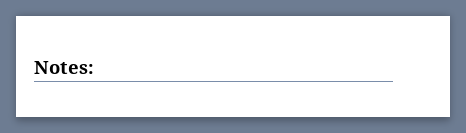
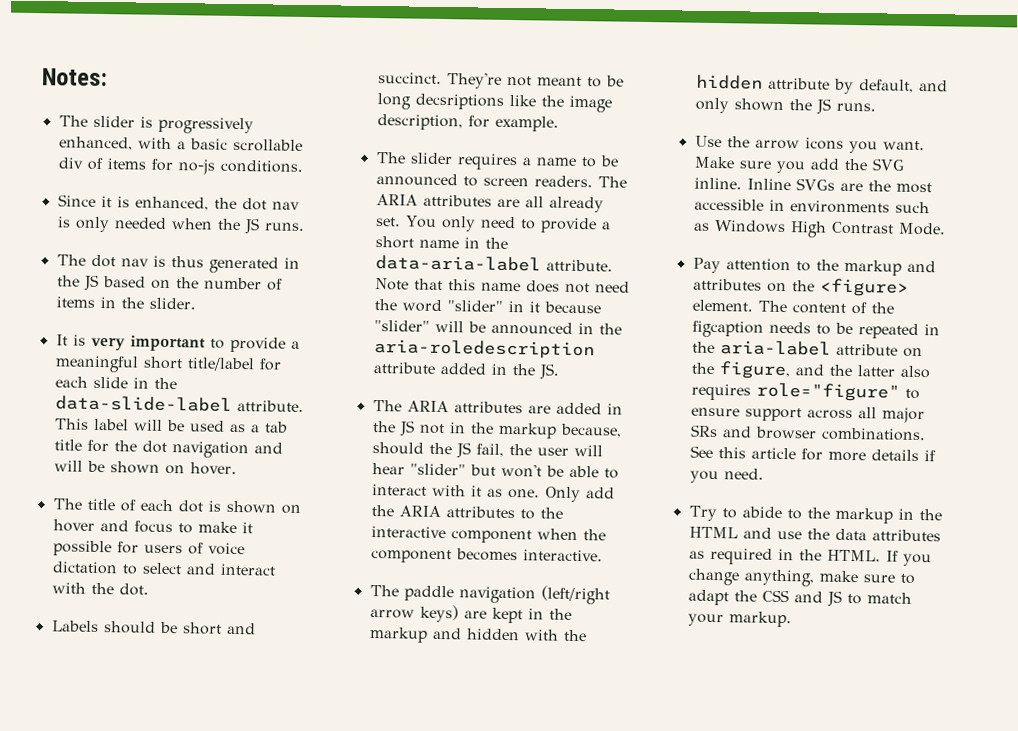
+ The slider is progressively enhanced, with a basic scrollable div of items for no-js conditions.
+ Since it is enhanced, the dot nav is only needed when the JS runs.
+ The dot nav is thus generated in the JS based on the number of items in the slider.
+ It is very important to provide a meaningful short title/label for each slide in the data-slide-label attribute. This label will be used as a tab title for the dot navigation and will be shown on hover.
+ The title of each dot is shown on hover and focus to make it possible for users of voice dictation to select and interact with the dot.
+ Labels should be short and succinct. They're not meant to be long decsriptions like the image description, for example.
+ The slider requires a name to be announced to screen readers. The ARIA attributes are all already set. You only need to provide a short name in the data-aria-label attribute. Note that this name does not need the word "slider" in it because "slider" will be announced in the aria-roledescription attribute added in the JS.
+ The ARIA attributes are added in the JS not in the markup because, should the JS fail, the user will hear "slider" but won't be able to interact with it as one. Only add the ARIA attributes to the interactive component when the component becomes interactive.
+ The paddle navigation (left/right arrow keys) are kept in the markup and hidden with the hidden attribute by default, and only shown the JS runs.
+ Use the arrow icons you want. Make sure you add the SVG inline. Inline SVGs are the most accessible in environments such as Windows High Contrast Mode.
+ Pay attention to the markup and attributes on the <figure> element. The content of the figcaption needs to be repeated in the aria-label attribute on the figure, and the latter also requires role="figure" to ensure support across all major SRs and browser combinations. See this article for more details if you need.
+ Try to abide to the markup in the HTML and use the data attributes as required in the HTML. If you change anything, make sure to adapt the CSS and JS to match your markup.

